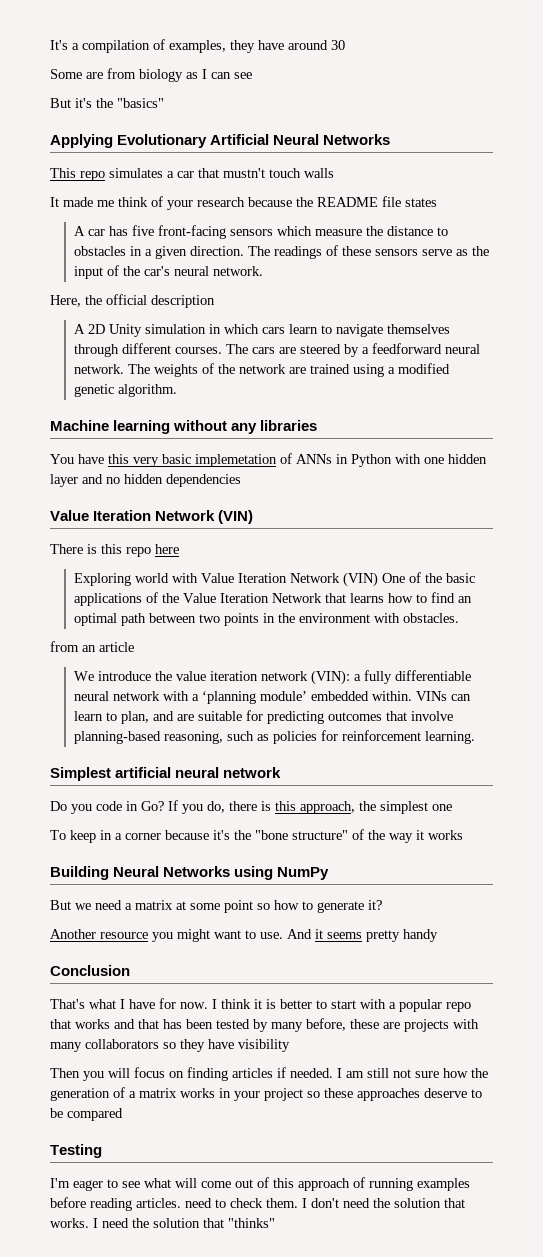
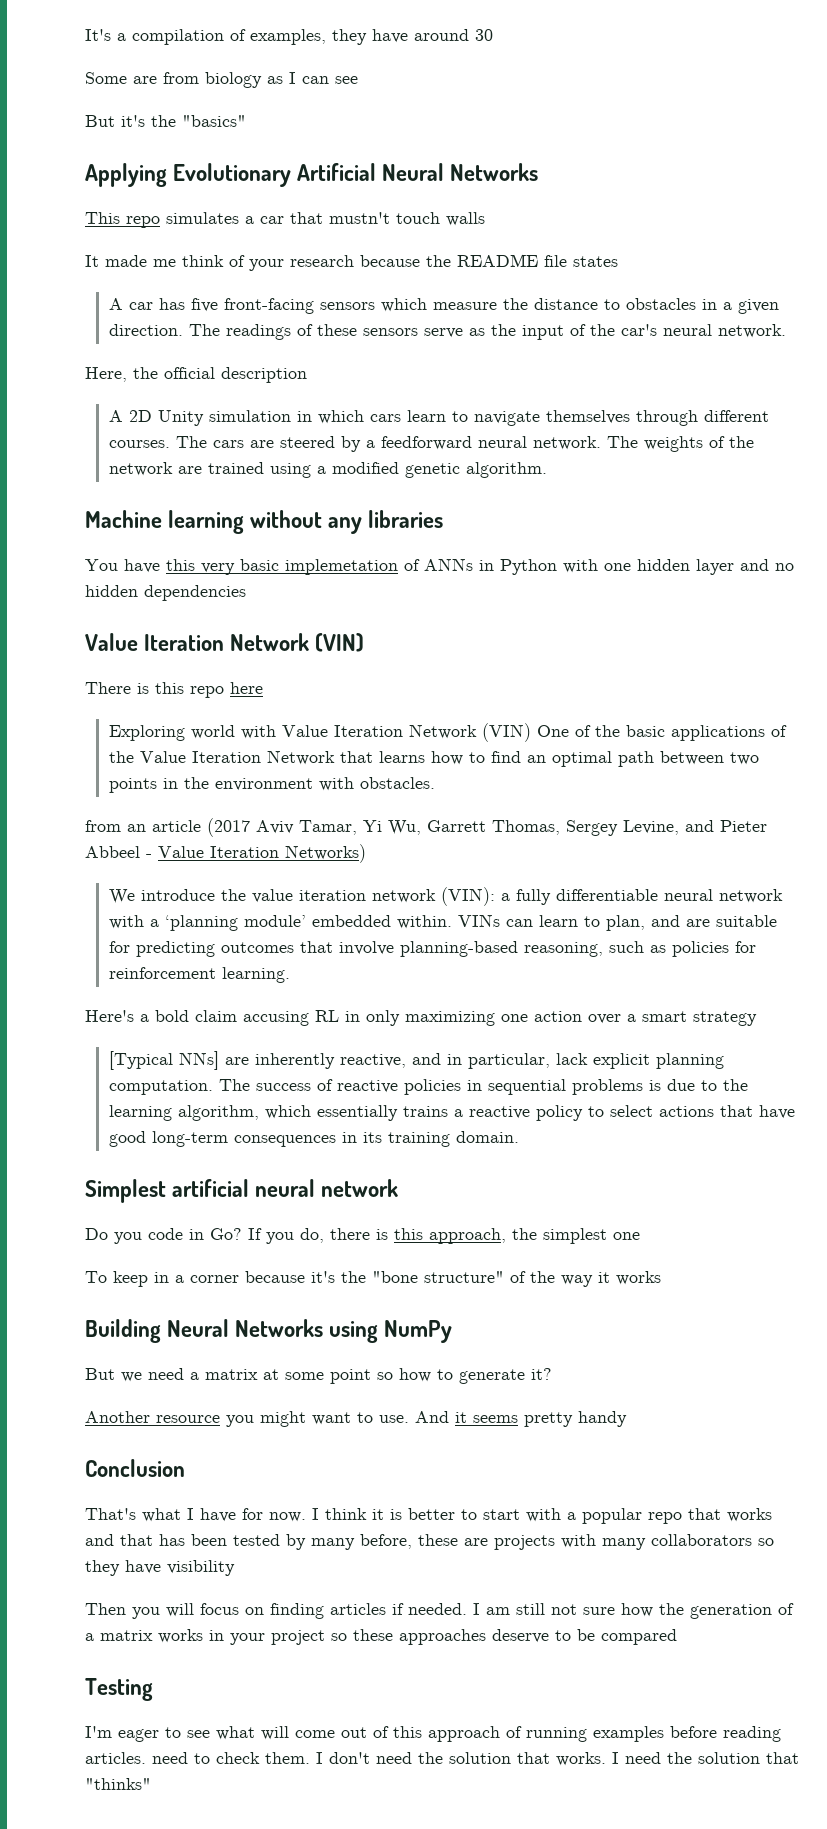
- from an article
+ from an article (2017 Aviv Tamar, Yi Wu, Garrett Thomas, Sergey Levine, and Pieter Abbeel - Value Iteration Networks)
+ Here's a bold claim accusing RL in only maximizing one action over a smart strategy
+ [Typical NNs] are inherently reactive, and in particular, lack explicit planning computation. The success of reactive policies in sequential problems is due to the learning algorithm, which essentially trains a reactive policy to select actions that have good long-term consequences in its training domain.

